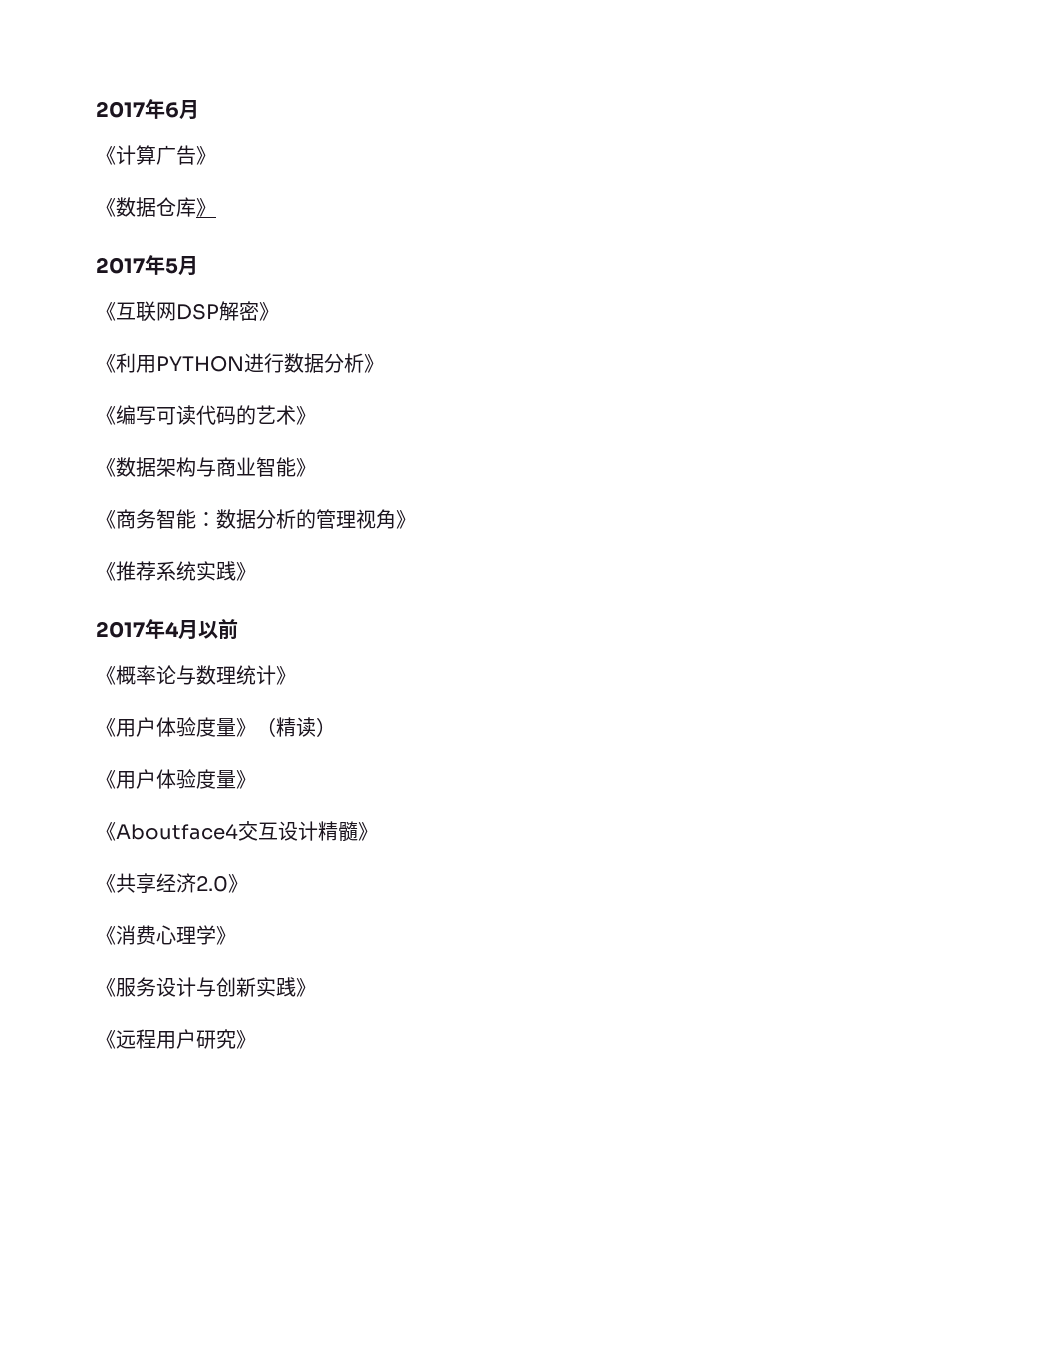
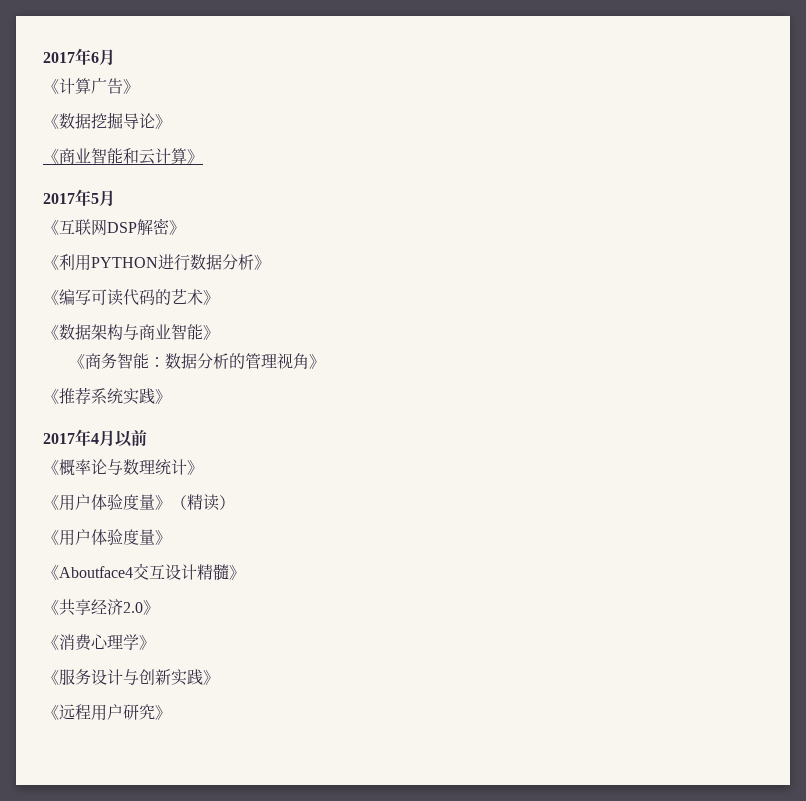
- 《数据仓库》
+ 《数据挖掘导论》
+ 《商业智能和云计算》

